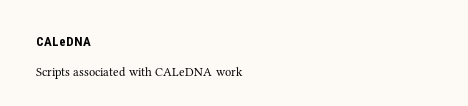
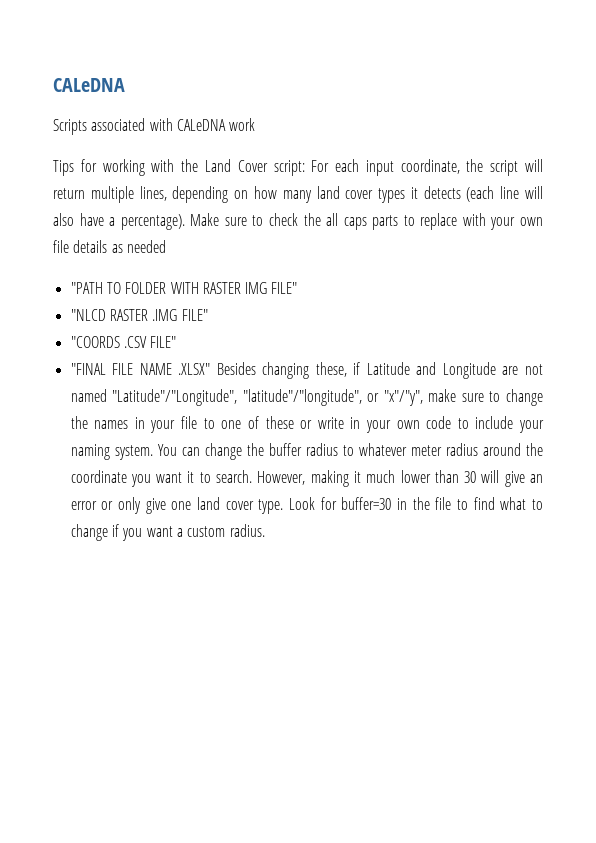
+ Tips for working with the Land Cover script: For each input coordinate, the script will return multiple lines, depending on how many land cover types it detects (each line will also have a percentage). Make sure to check the all caps parts to replace with your own file details as needed
+ "PATH TO FOLDER WITH RASTER IMG FILE"
+ "NLCD RASTER .IMG FILE"
+ "COORDS .CSV FILE"
+ "FINAL FILE NAME .XLSX" Besides changing these, if Latitude and Longitude are not named "Latitude"/"Longitude", "latitude"/"longitude", or "x"/"y", make sure to change the names in your file to one of these or write in your own code to include your naming system. You can change the buffer radius to whatever meter radius around the coordinate you want it to search. However, making it much lower than 30 will give an error or only give one land cover type. Look for buffer=30 in the file to find what to change if you want a custom radius.

